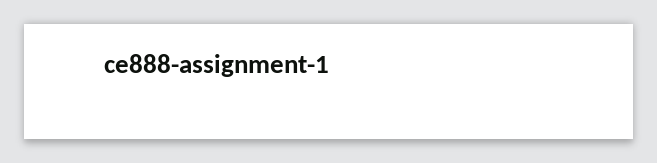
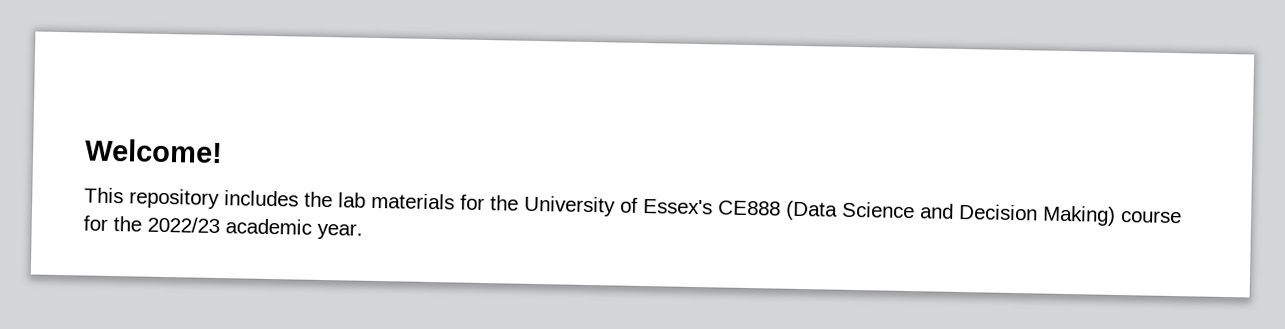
- ce888-assignment-1
+ Welcome!
+ This repository includes the lab materials for the University of Essex's CE888 (Data Science and Decision Making) course for the 2022/23 academic year.

